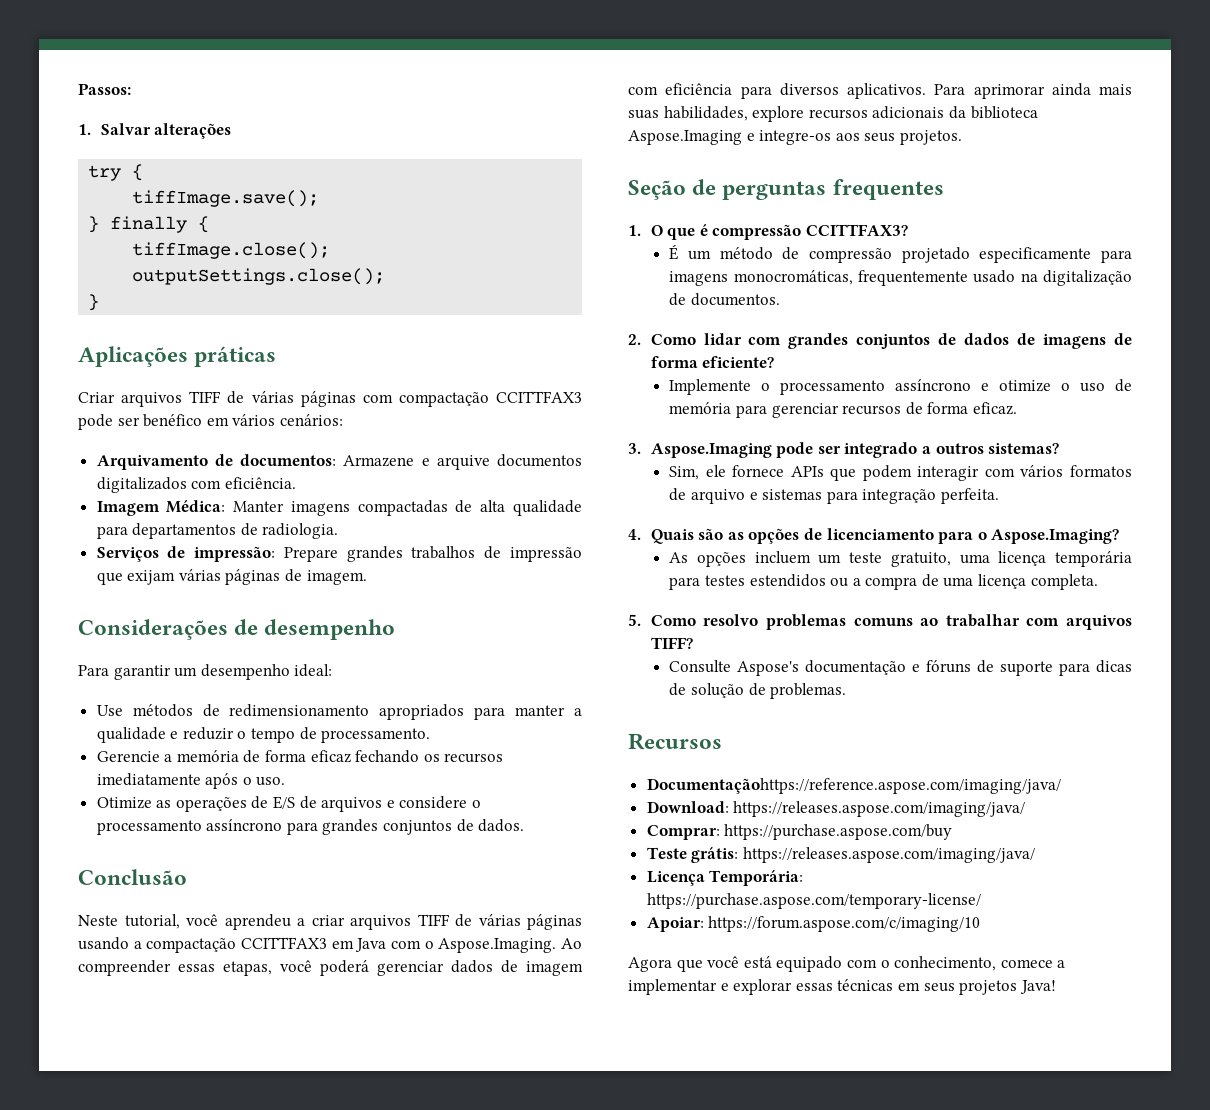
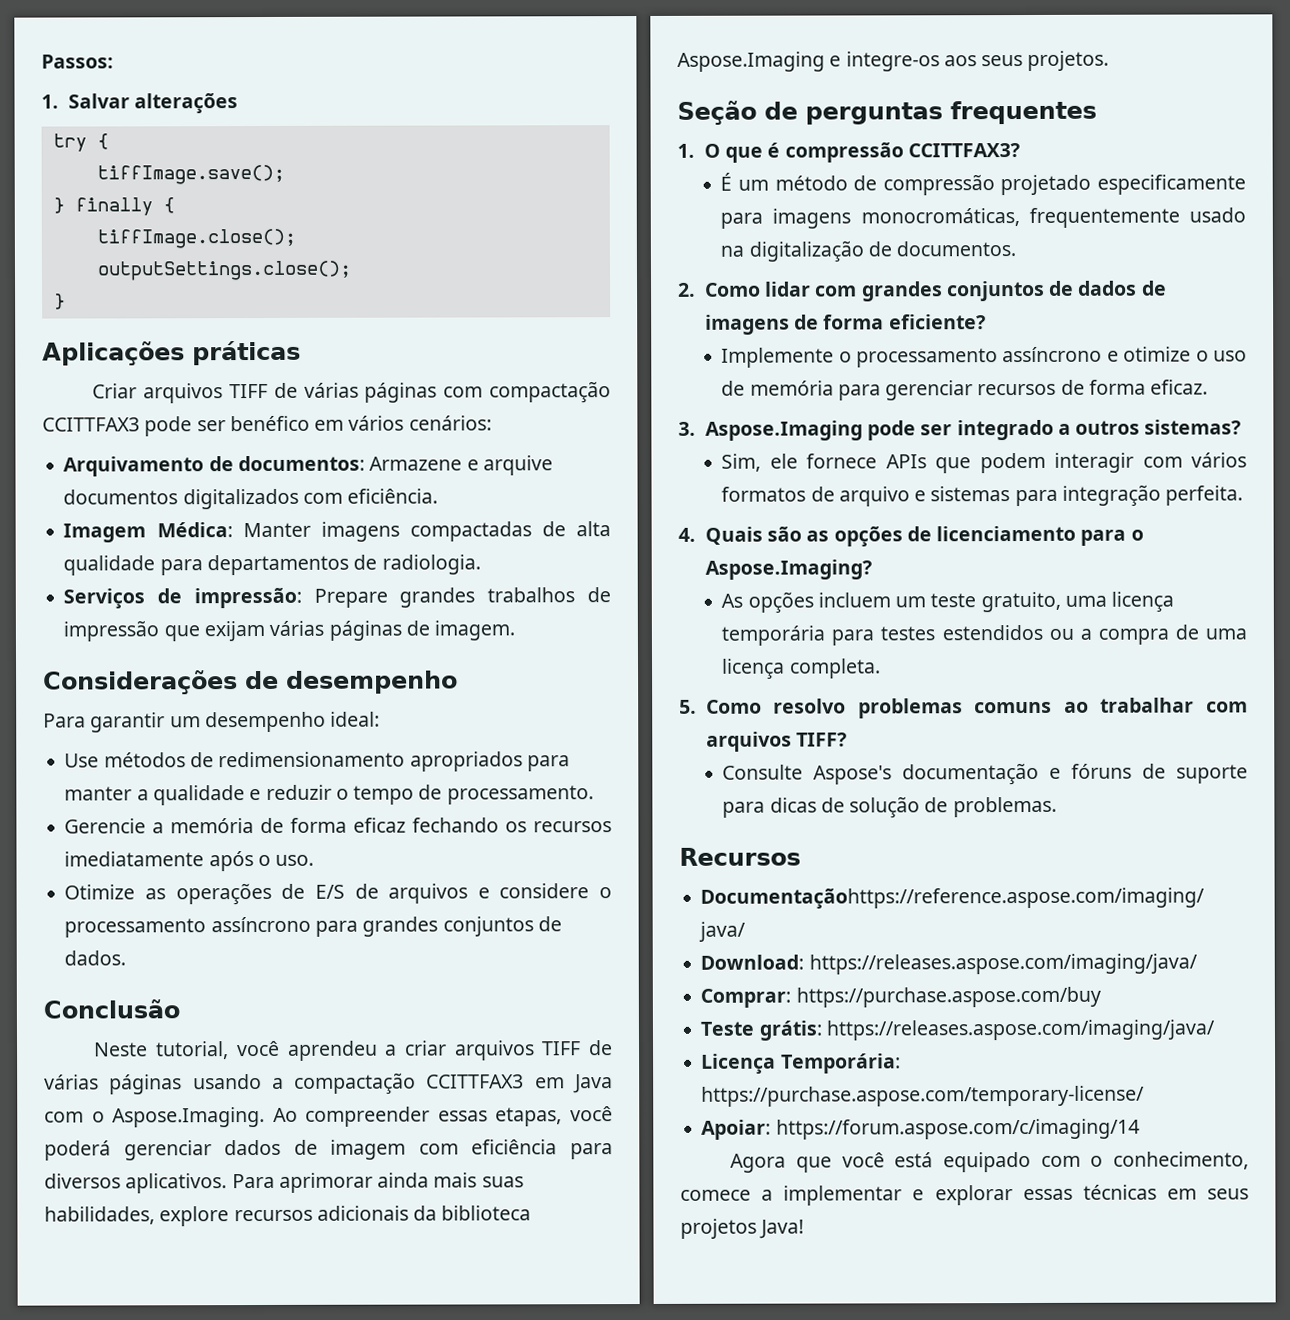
- Apoiar: https://forum.aspose.com/c/imaging/10
+ Apoiar: https://forum.aspose.com/c/imaging/14

